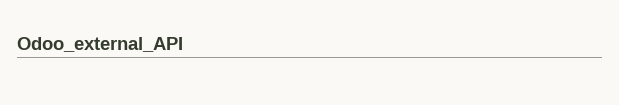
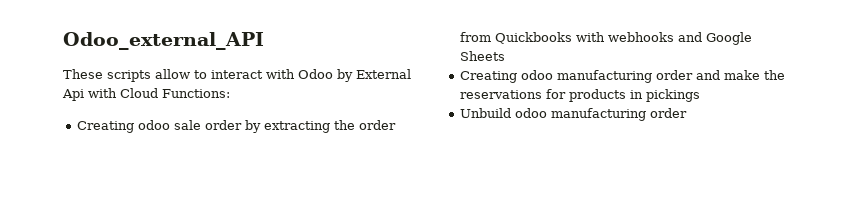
+ These scripts allow to interact with Odoo by External Api with Cloud Functions:
+ Creating odoo sale order by extracting the order from Quickbooks with webhooks and Google Sheets
+ Creating odoo manufacturing order and make the reservations for products in pickings
+ Unbuild odoo manufacturing order

